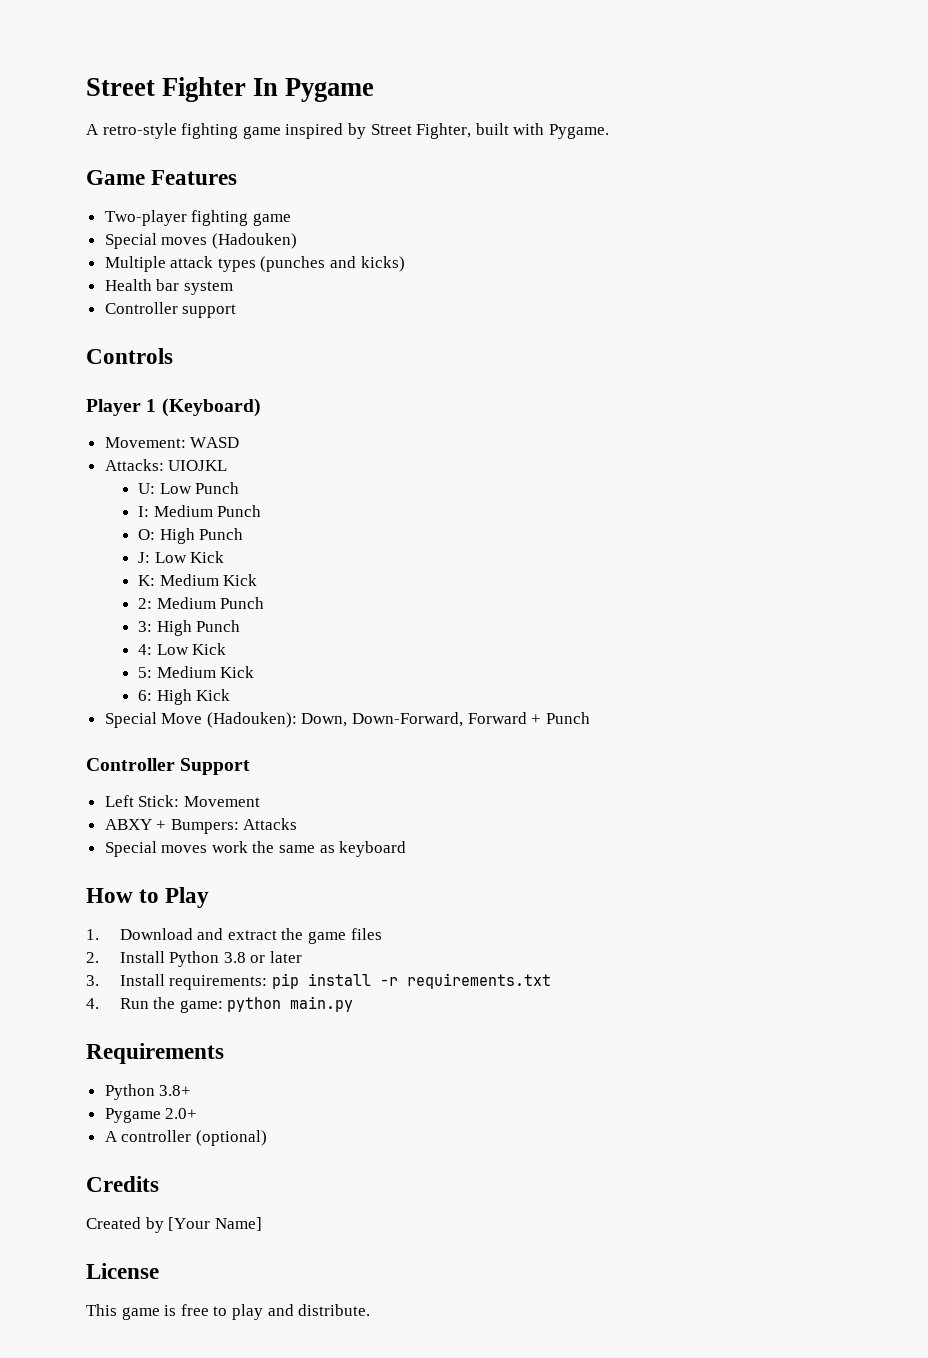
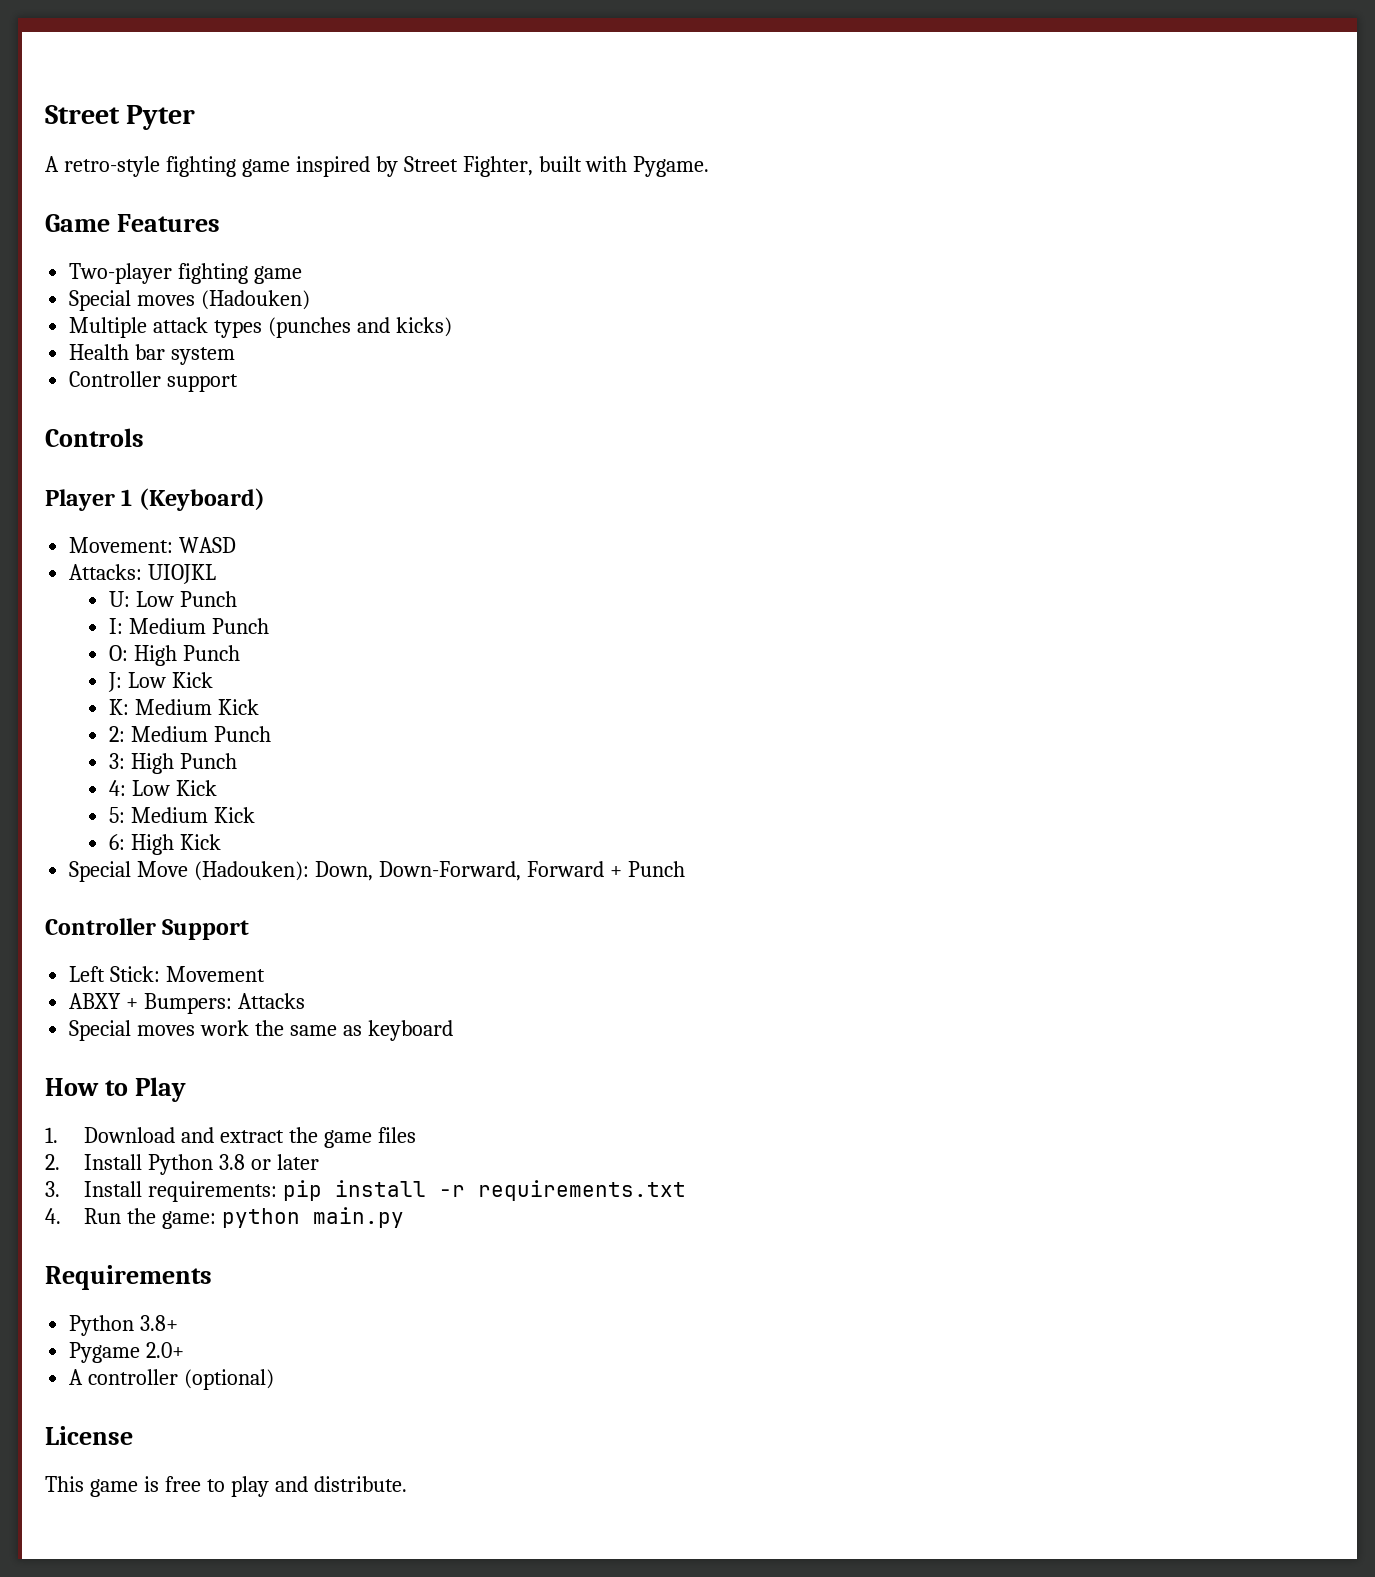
- Street Fighter In Pygame
+ Street Pyter
- Credits
- Created by [Your Name]

